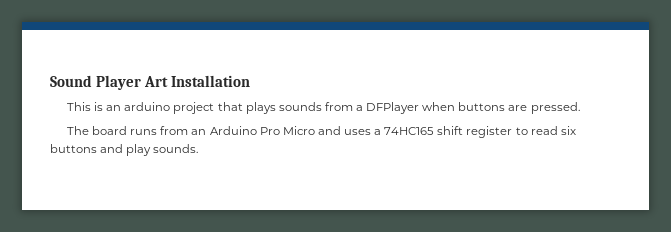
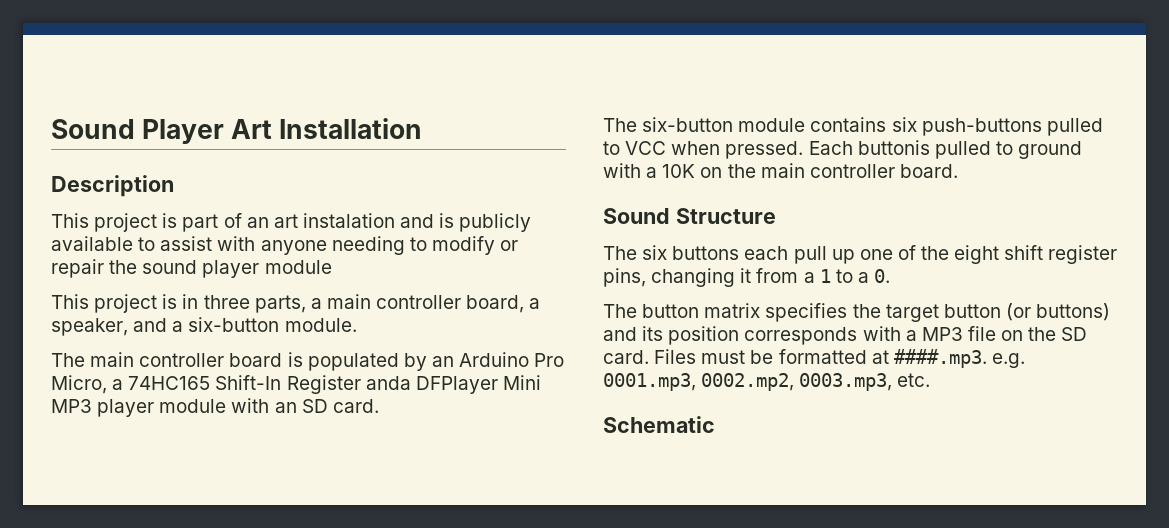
- This is an arduino project that plays sounds from a DFPlayer when buttons are pressed.
- The board runs from an Arduino Pro Micro and uses a 74HC165 shift register to read six buttons and play sounds.
+ Description
+ This project is part of an art instalation and is publicly available to assist with anyone needing to modify or repair the sound player module
+ This project is in three parts, a main controller board, a speaker, and a six-button module.
+ The main controller board is populated by an Arduino Pro Micro, a 74HC165 Shift-In Register anda DFPlayer Mini MP3 player module with an SD card.
+ The six-button module contains six push-buttons pulled to VCC when pressed. Each buttonis pulled to ground with a 10K on the main controller board.
+ Sound Structure
+ The six buttons each pull up one of the eight shift register pins, changing it from a 1 to a 0.
+ The button matrix specifies the target button (or buttons) and its position corresponds with a MP3 file on the SD card. Files must be formatted at ####.mp3. e.g. 0001.mp3, 0002.mp2, 0003.mp3, etc.
+ Schematic

